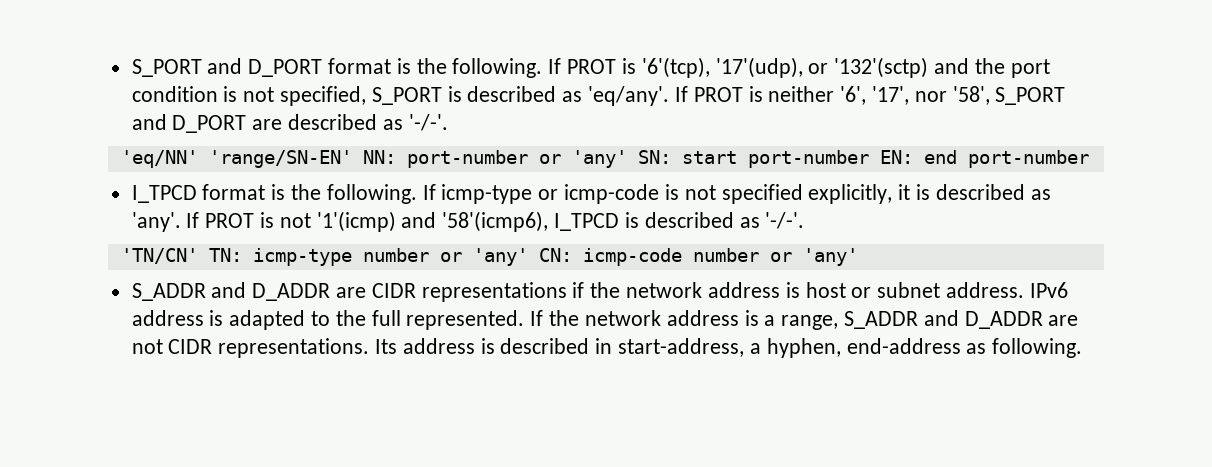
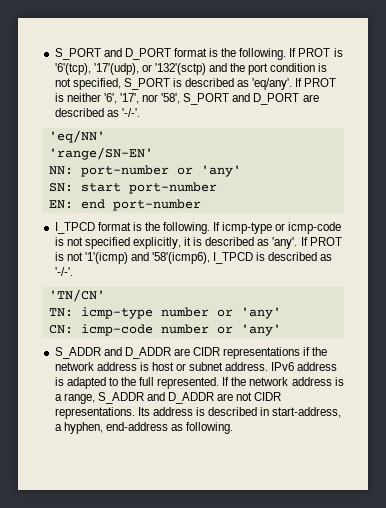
- 'eq/NN' 'range/SN-EN' NN: port-number or 'any' SN: start port-number EN: end port-number
+ 'eq/NN'
+ 'range/SN-EN'
+ NN: port-number or 'any'
+ SN: start port-number
+ EN: end port-number
- 'TN/CN' TN: icmp-type number or 'any' CN: icmp-code number or 'any'
+ 'TN/CN'
+ TN: icmp-type number or 'any'
+ CN: icmp-code number or 'any'

